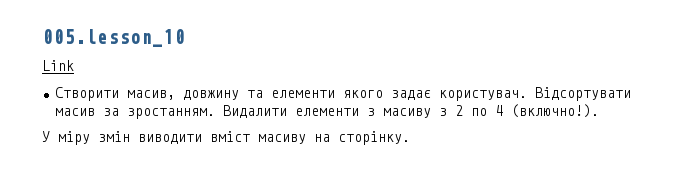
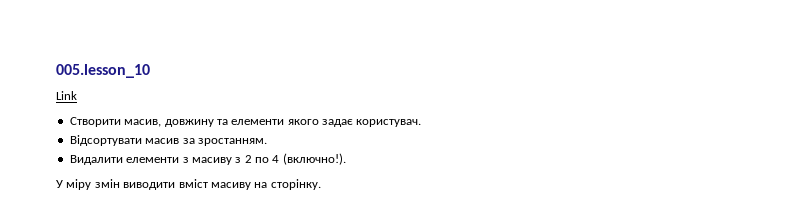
- Створити масив, довжину та елементи якого задає користувач. Відсортувати масив за зростанням. Видалити елементи з масиву з 2 по 4 (включно!).
+ Створити масив, довжину та елементи якого задає користувач.
+ Відсортувати масив за зростанням.
+ Видалити елементи з масиву з 2 по 4 (включно!).

